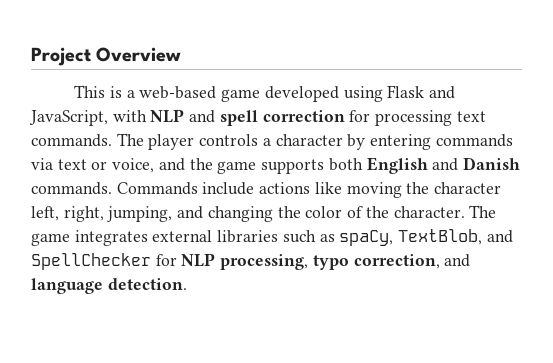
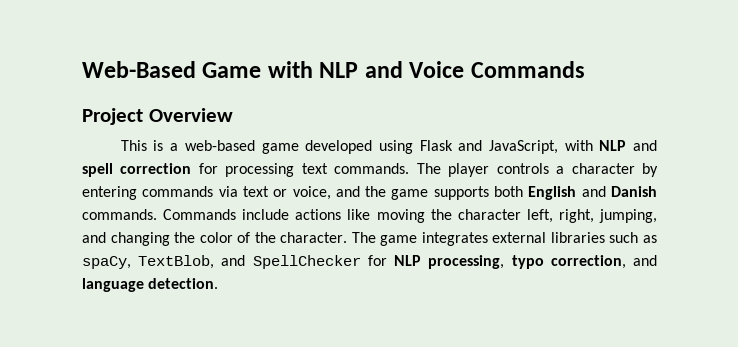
+ Web-Based Game with NLP and Voice Commands

